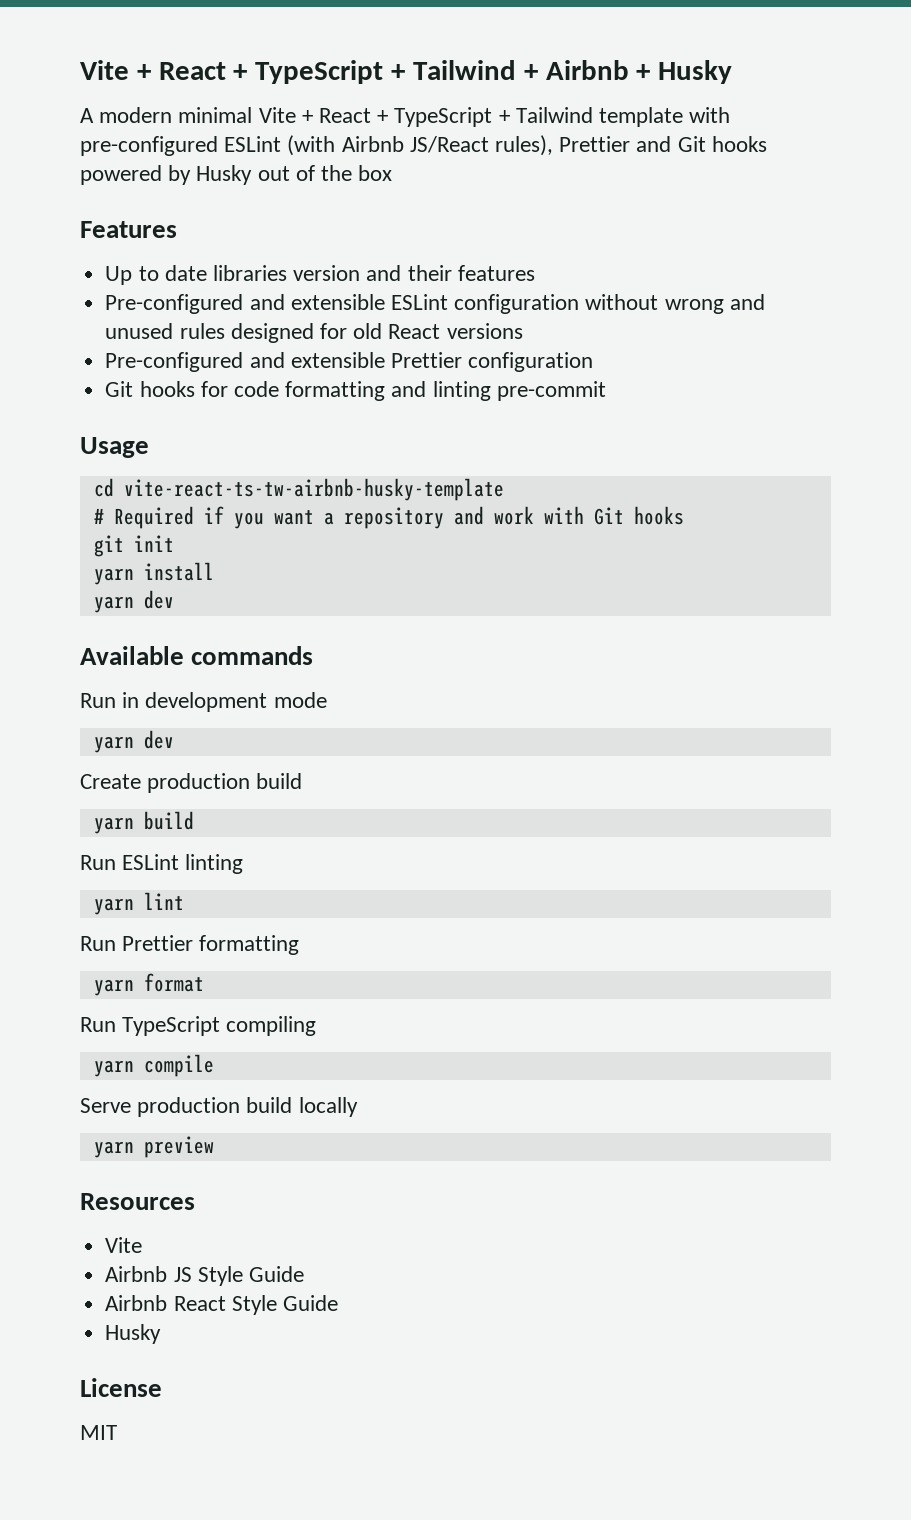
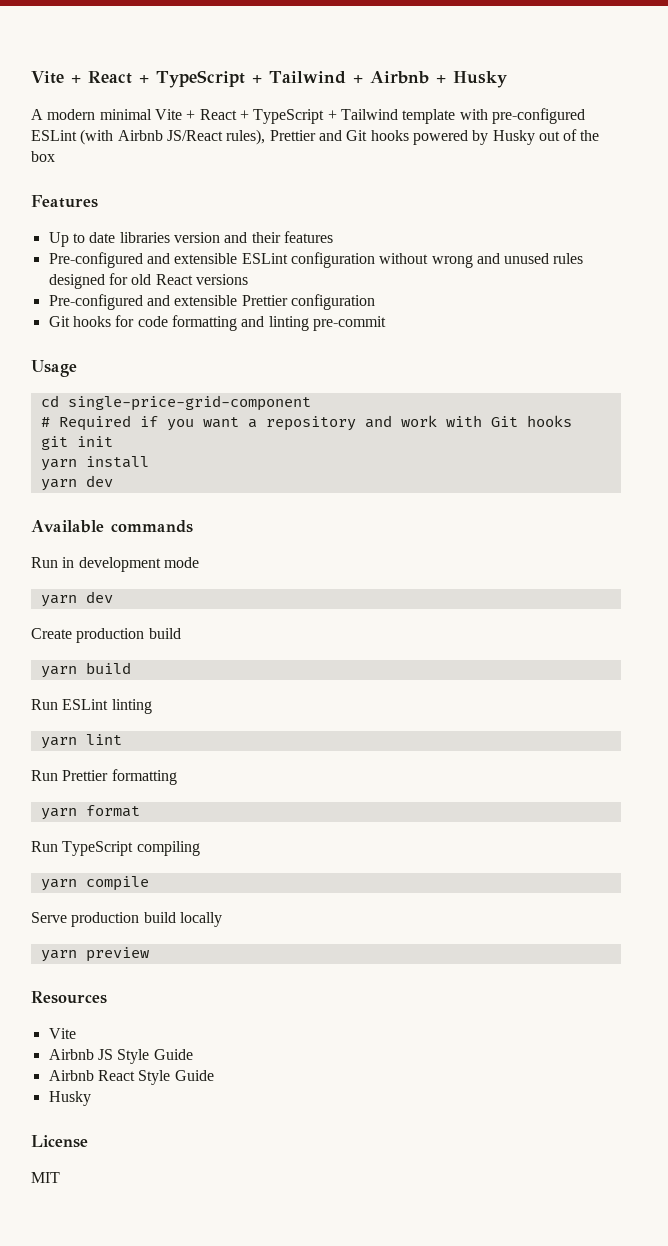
- cd vite-react-ts-tw-airbnb-husky-template
+ cd single-price-grid-component

